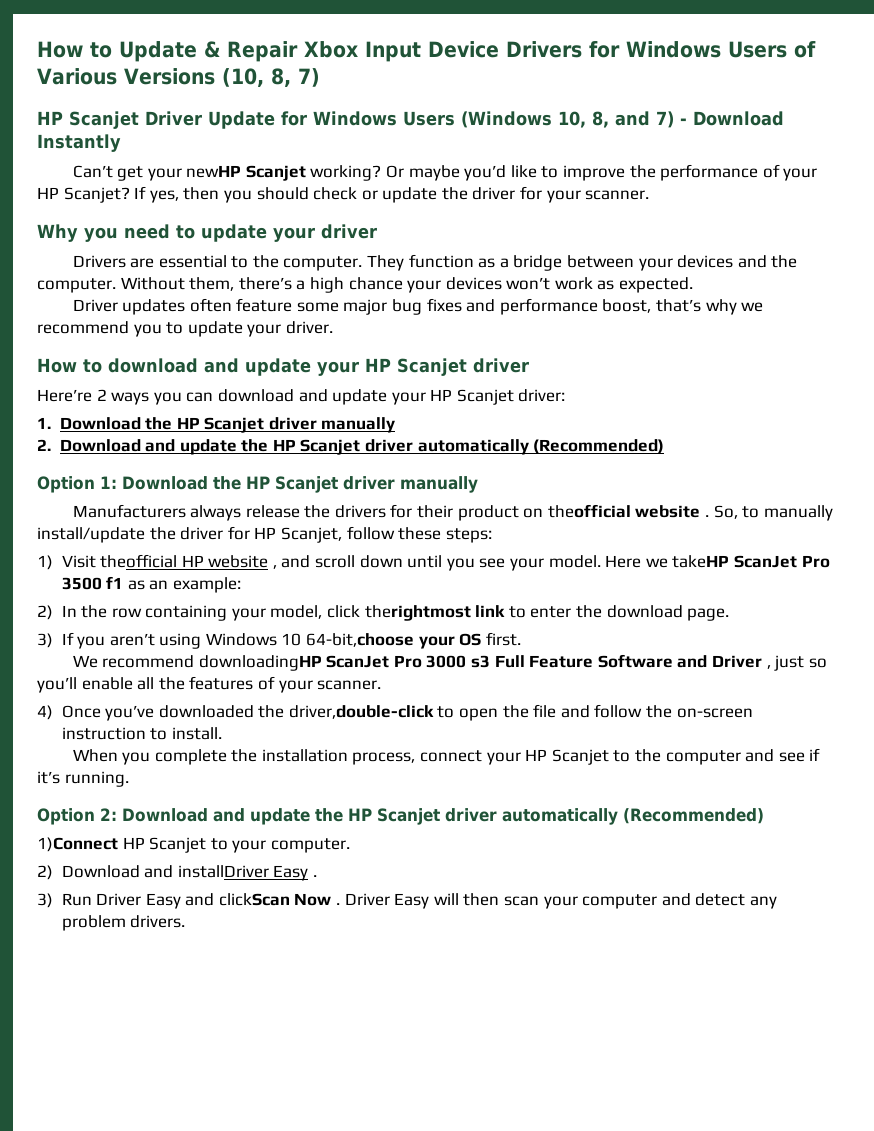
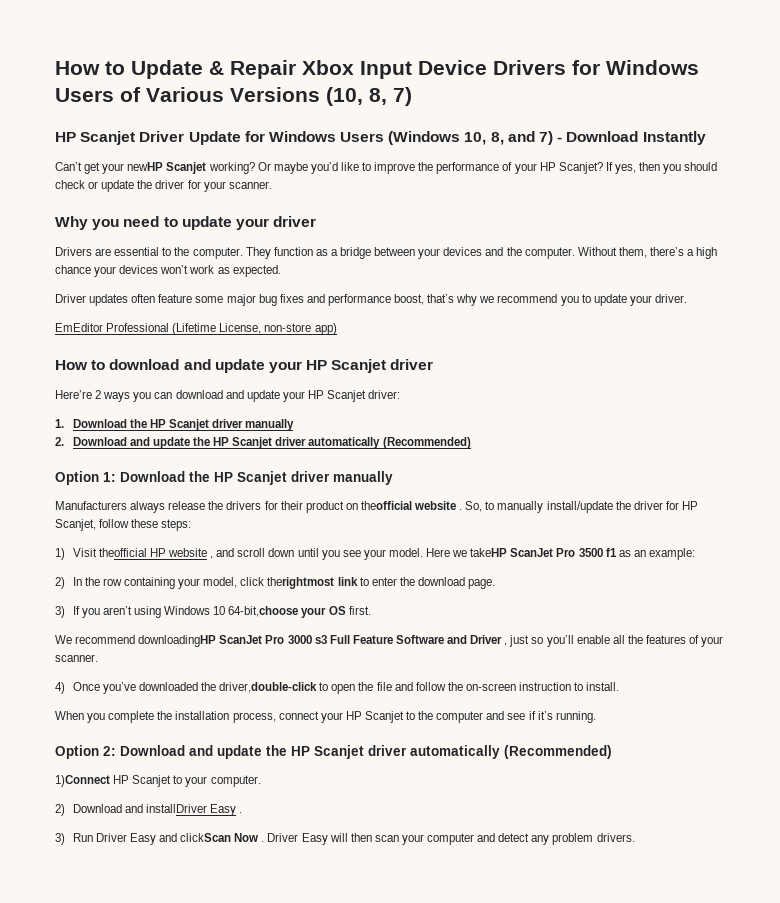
+ EmEditor Professional (Lifetime License, non-store app)

